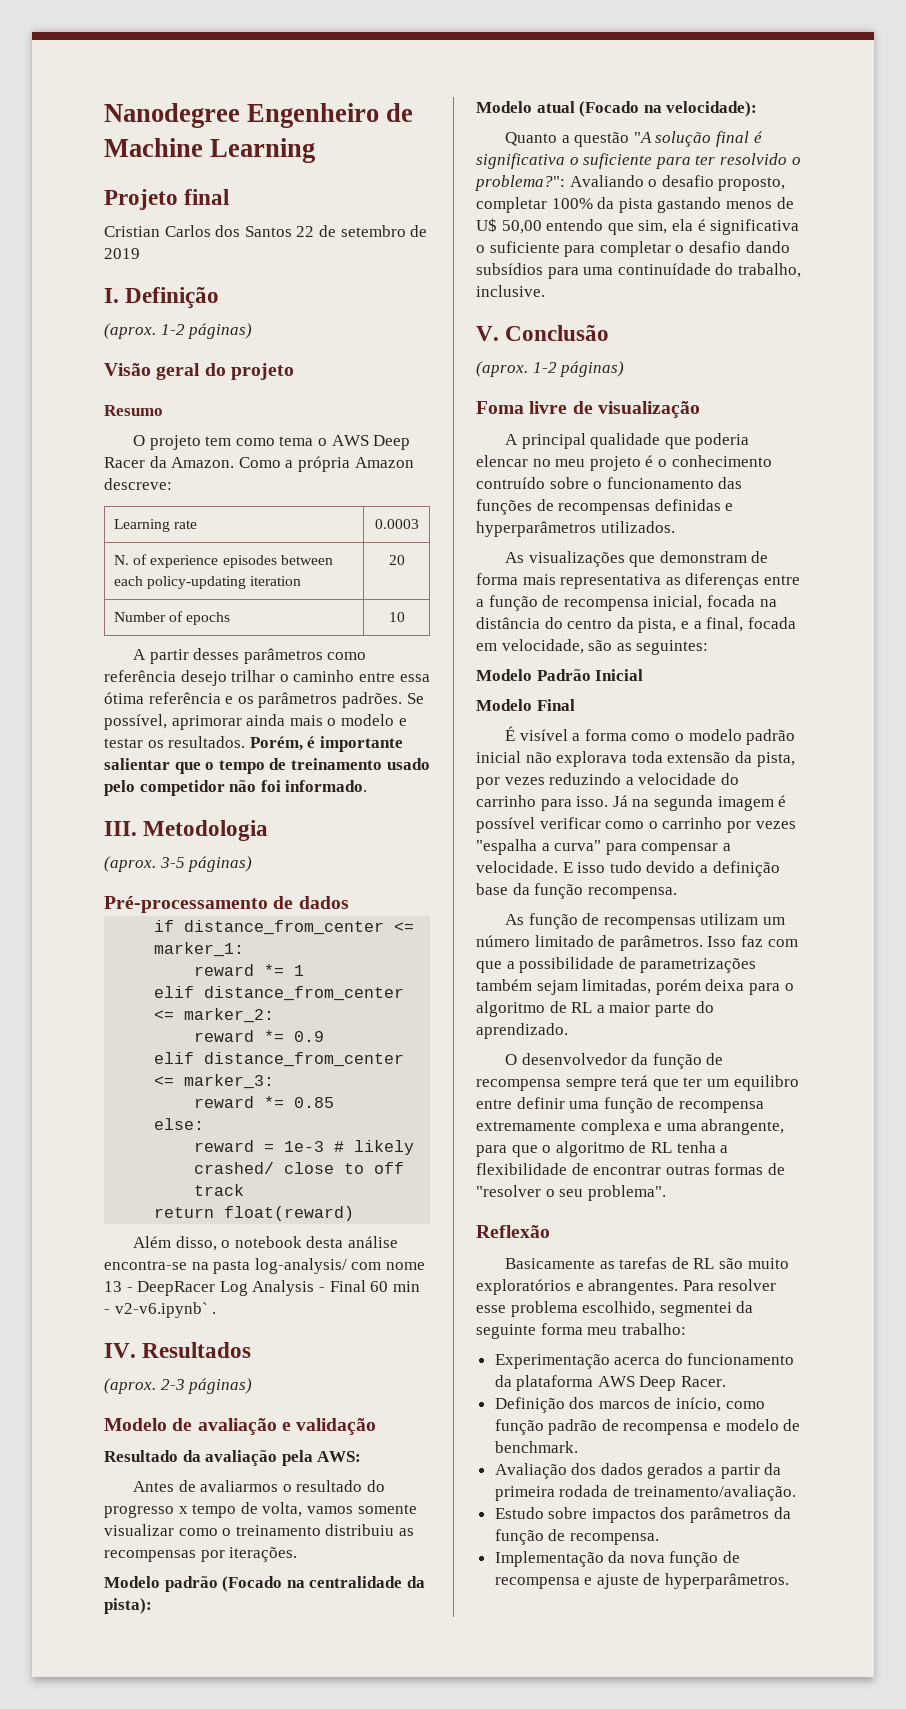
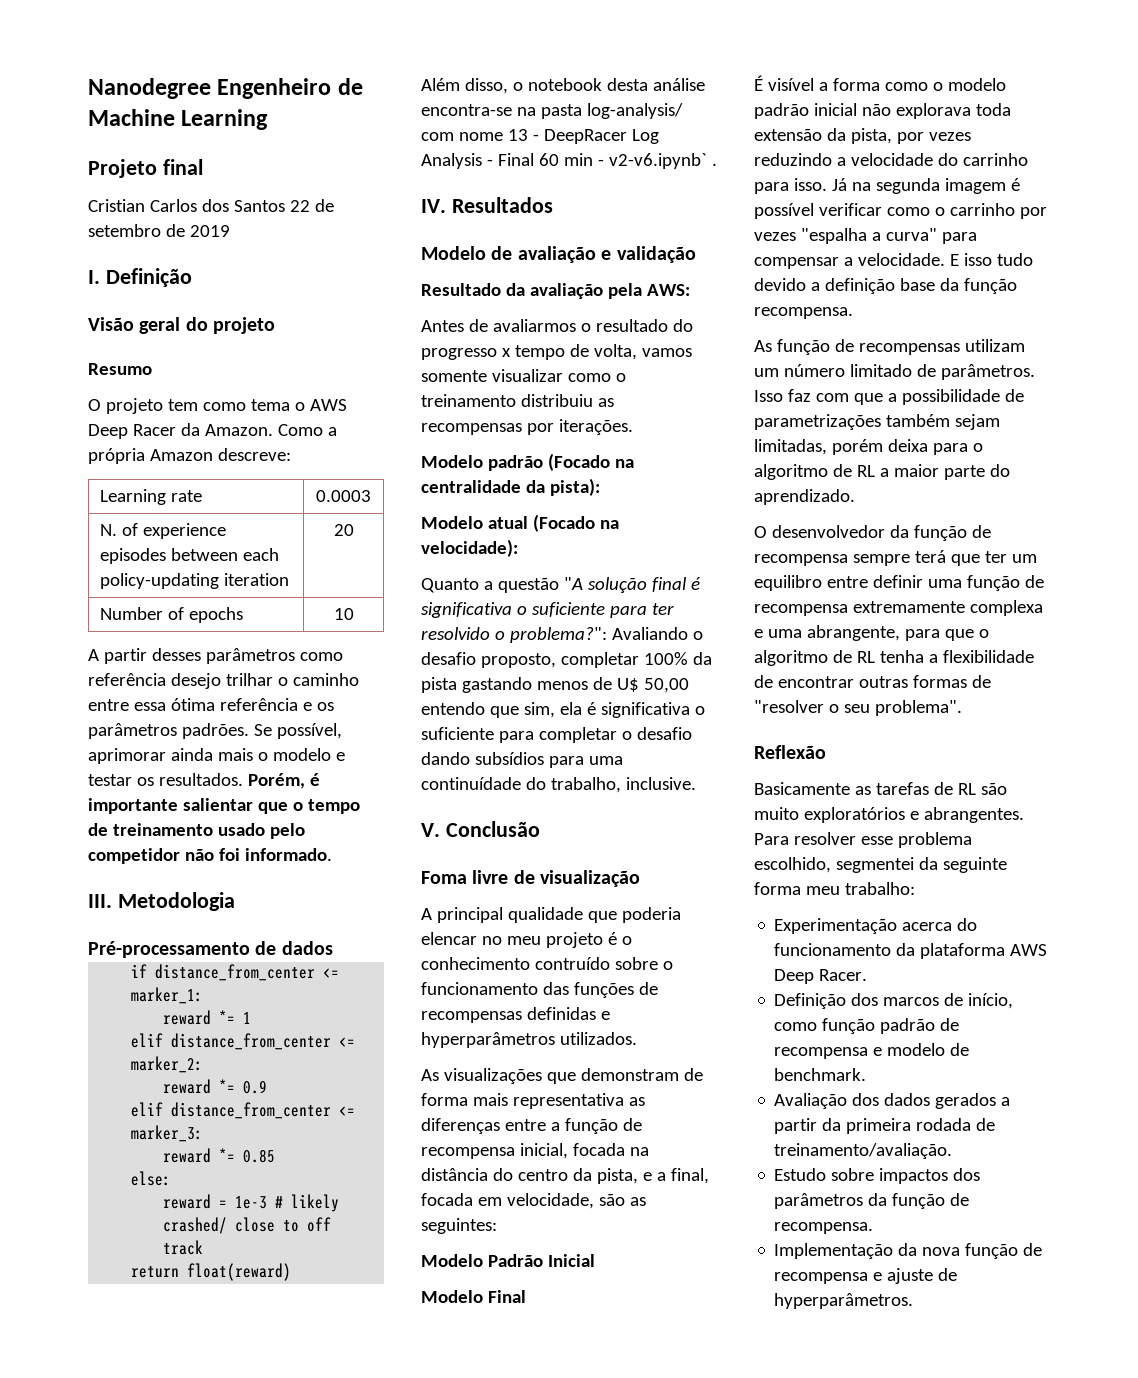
  I. Definição
- (aprox. 1-2 páginas)
- (aprox. 3-5 páginas)
- (aprox. 2-3 páginas)
  V. Conclusão
- (aprox. 1-2 páginas)

